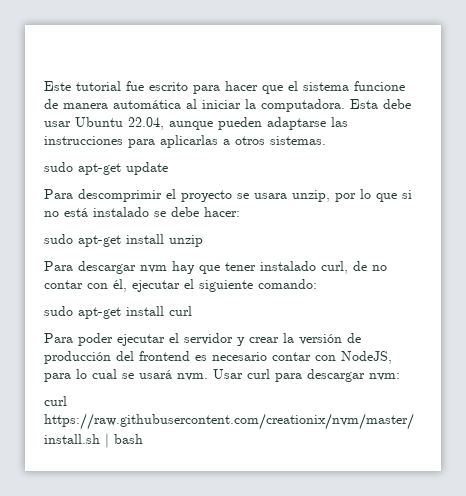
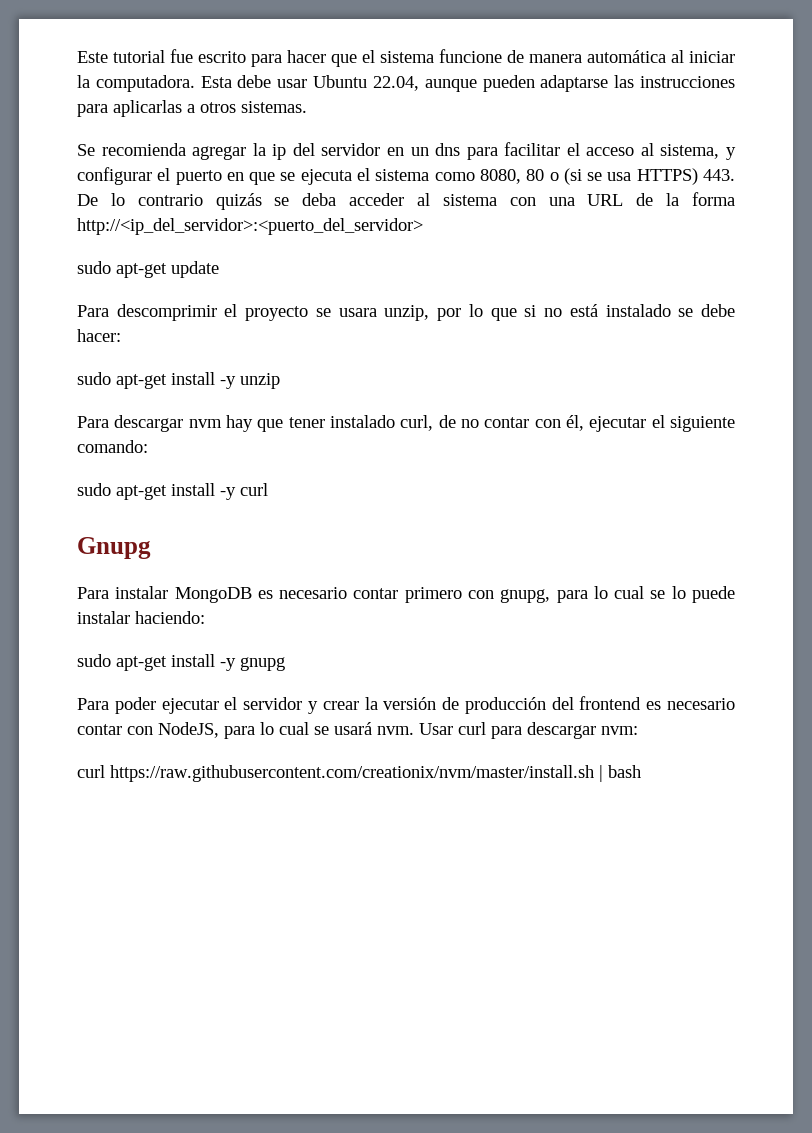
+ Se recomienda agregar la ip del servidor en un dns para facilitar el acceso al sistema, y configurar el puerto en que se ejecuta el sistema como 8080, 80 o (si se usa HTTPS) 443. De lo contrario quizás se deba acceder al sistema con una URL de la forma http://<ip_del_servidor>:<puerto_del_servidor>
- sudo apt-get install unzip
+ sudo apt-get install -y unzip
- sudo apt-get install curl
+ sudo apt-get install -y curl
+ Gnupg
+ Para instalar MongoDB es necesario contar primero con gnupg, para lo cual se lo puede instalar haciendo:
+ sudo apt-get install -y gnupg

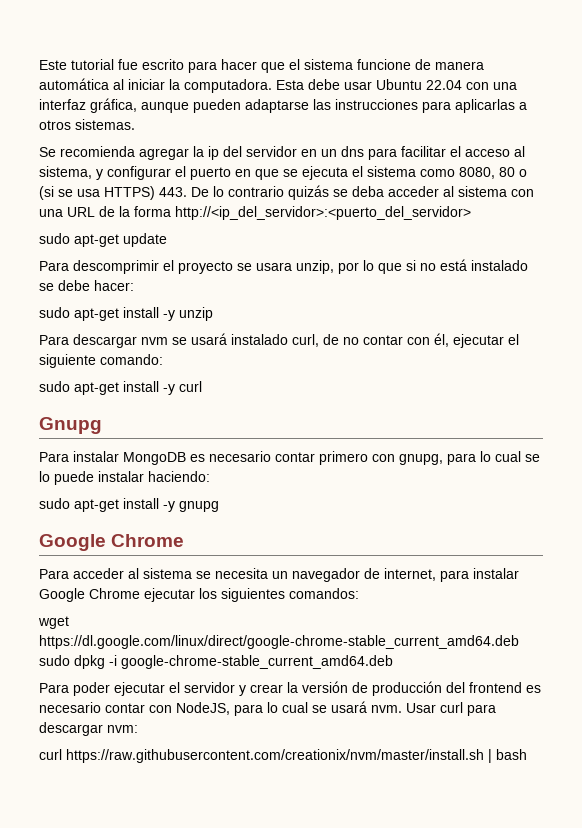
- Esta debe usar Ubuntu 22.04, aunque pueden adaptarse las instrucciones para aplicarlas a otros sistemas.
+ Esta debe usar Ubuntu 22.04 con una interfaz gráfica, aunque pueden adaptarse las instrucciones para aplicarlas a otros sistemas.
- Para descargar nvm hay que tener instalado curl, de no contar con él, ejecutar el siguiente comando:
+ Para descargar nvm se usará instalado curl, de no contar con él, ejecutar el siguiente comando:
  sudo apt-get install -y gnupg
+ Google Chrome
+ Para acceder al sistema se necesita un navegador de internet, para instalar Google Chrome ejecutar los siguientes comandos:
+ wget https://dl.google.com/linux/direct/google-chrome-stable_current_amd64.deb sudo dpkg -i google-chrome-stable_current_amd64.deb

